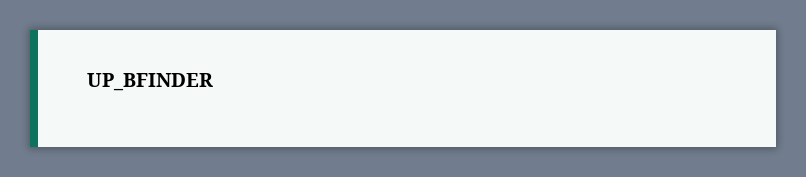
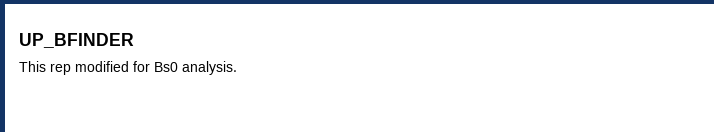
+ This rep modified for Bs0 analysis.

